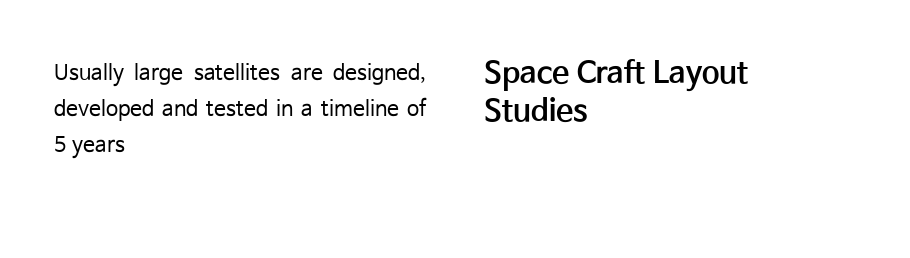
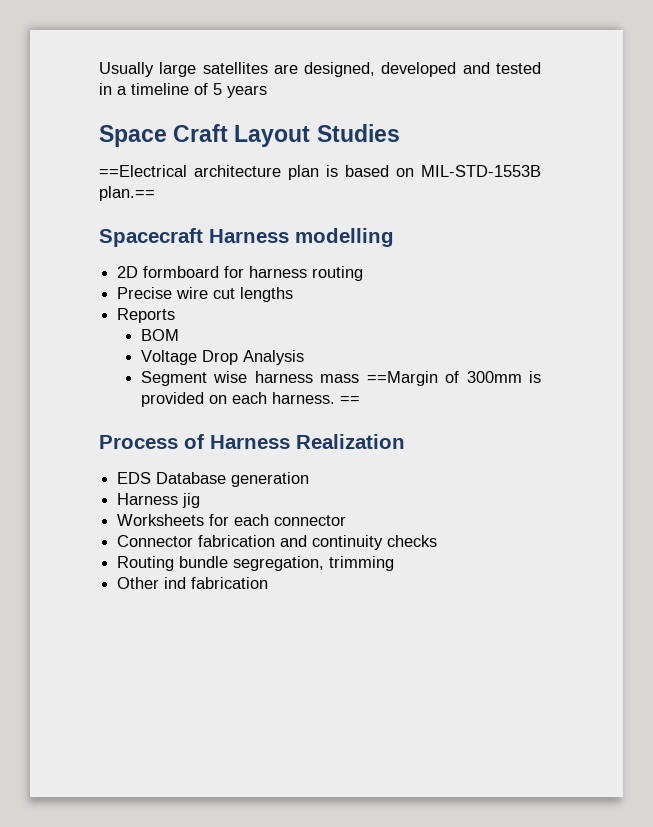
+ ==Electrical architecture plan is based on MIL-STD-1553B plan.==
+ Spacecraft Harness modelling
+ 2D formboard for harness routing
+ Precise wire cut lengths
+ Reports
+ BOM
+ Voltage Drop Analysis
+ Segment wise harness mass ==Margin of 300mm is provided on each harness. ==
+ Process of Harness Realization
+ EDS Database generation
+ Harness jig
+ Worksheets for each connector
+ Connector fabrication and continuity checks
+ Routing bundle segregation, trimming
+ Other ind fabrication

